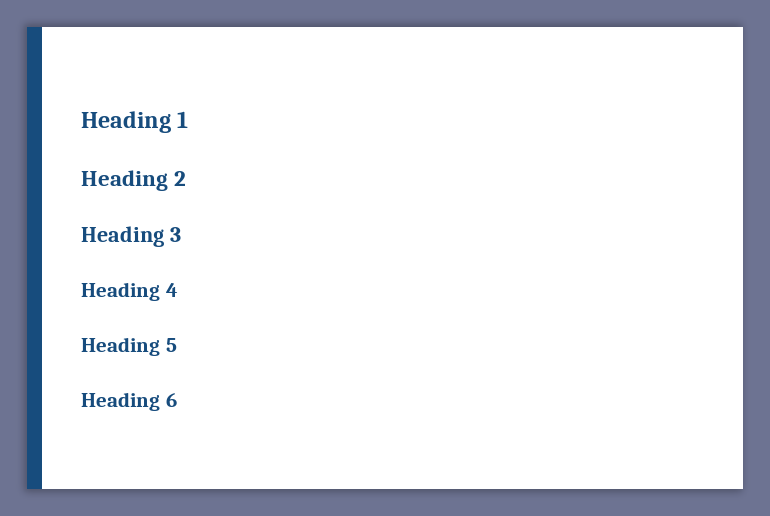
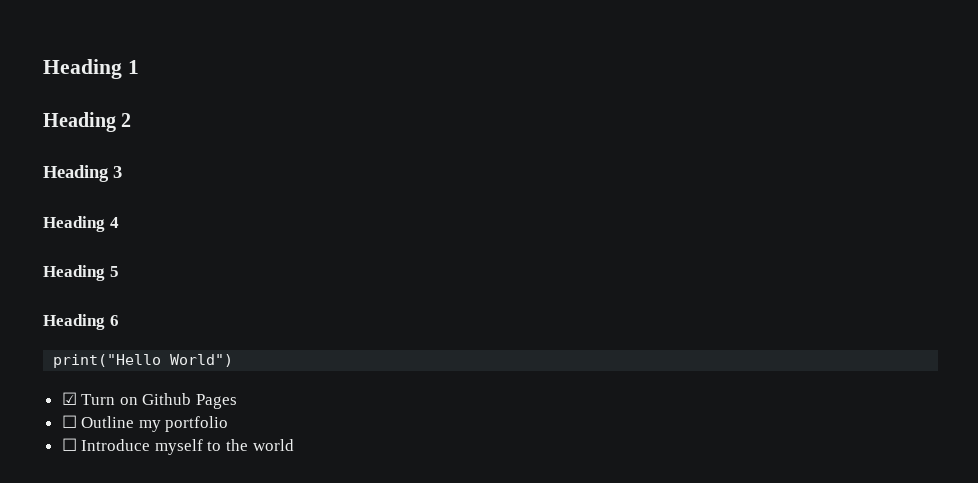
+ print("Hello World")
+ ☑ Turn on Github Pages
+ ☐ Outline my portfolio
+ ☐ Introduce myself to the world

